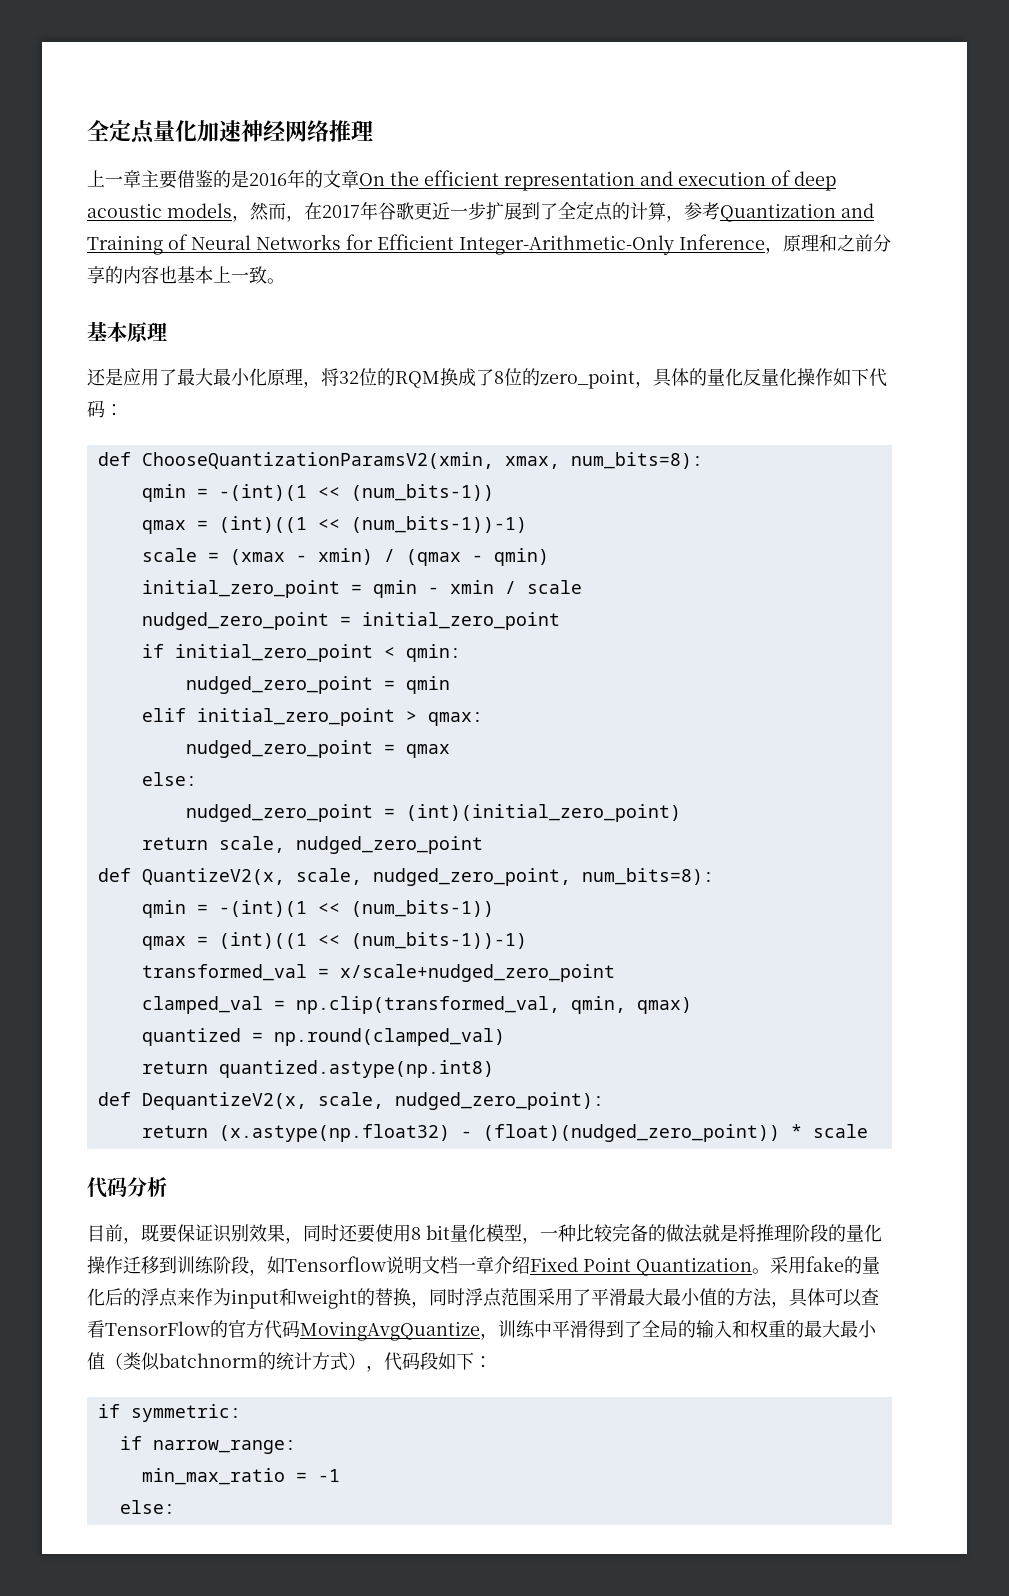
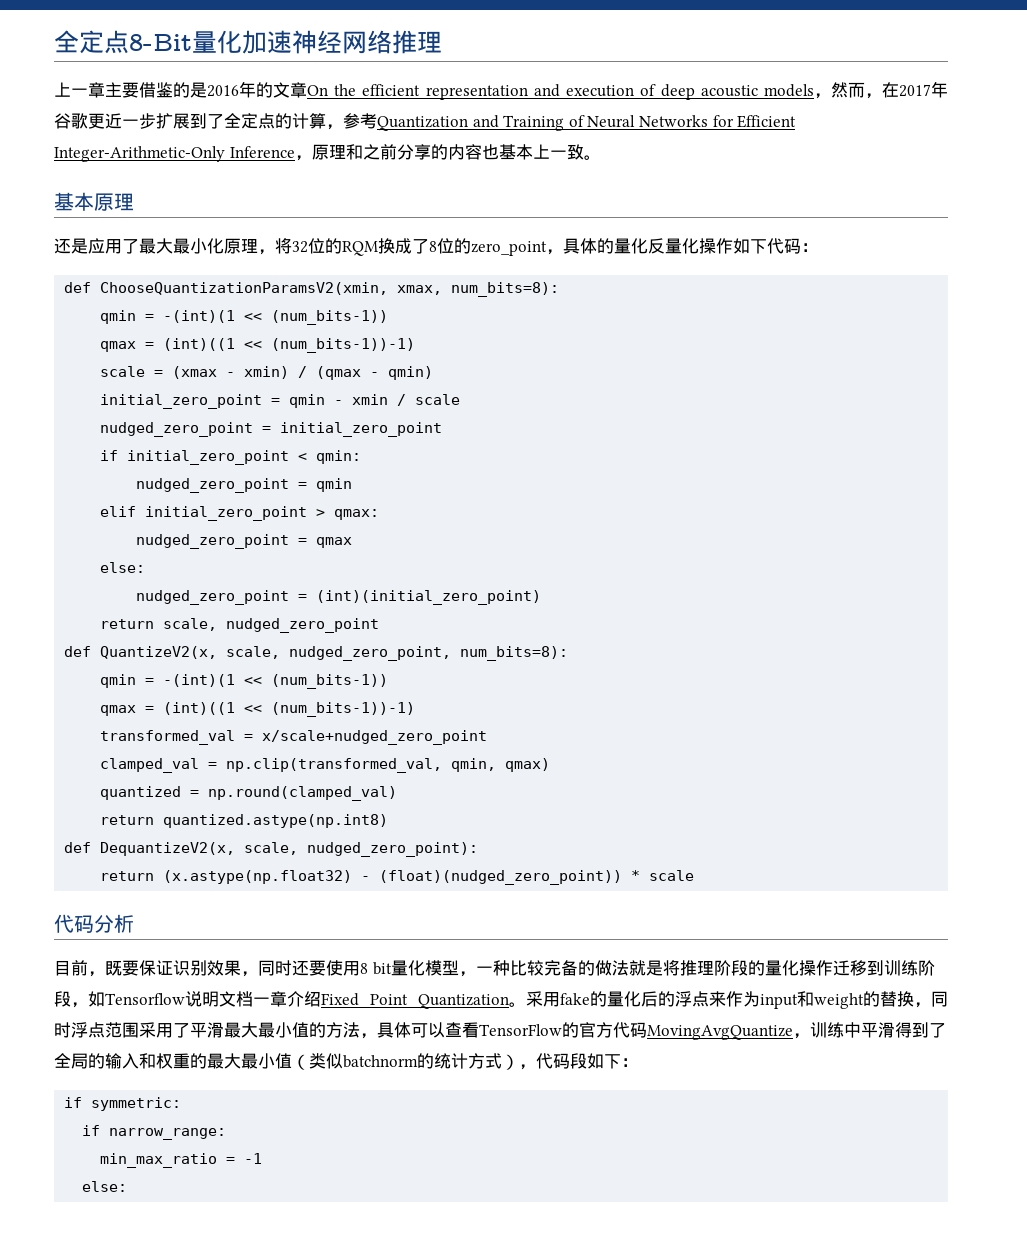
- 全定点量化加速神经网络推理
+ 全定点8-Bit量化加速神经网络推理

